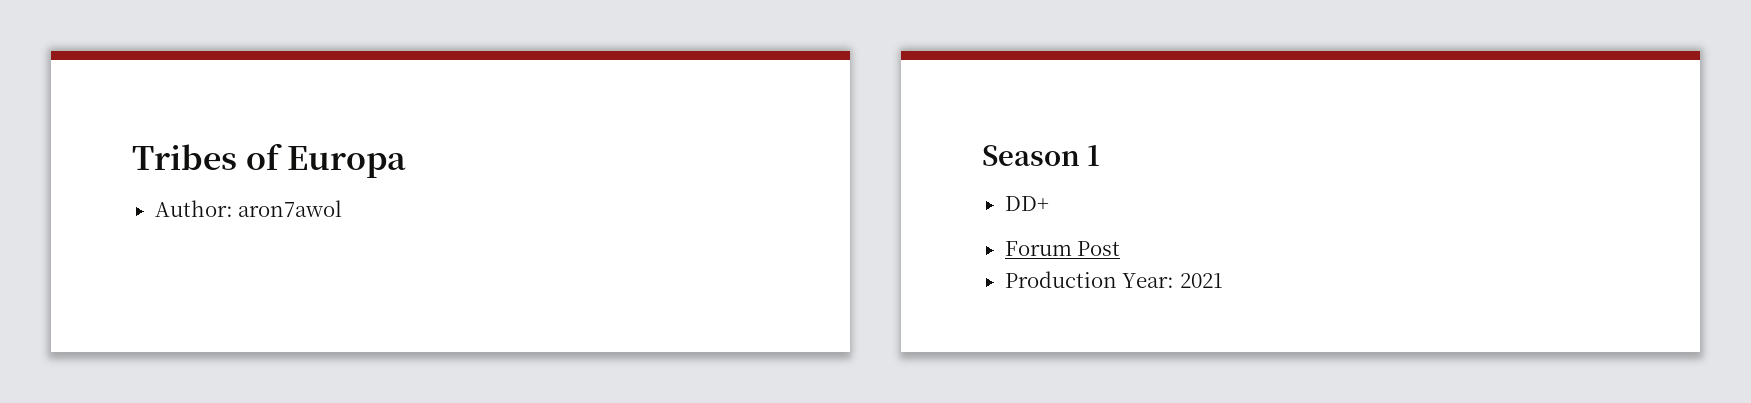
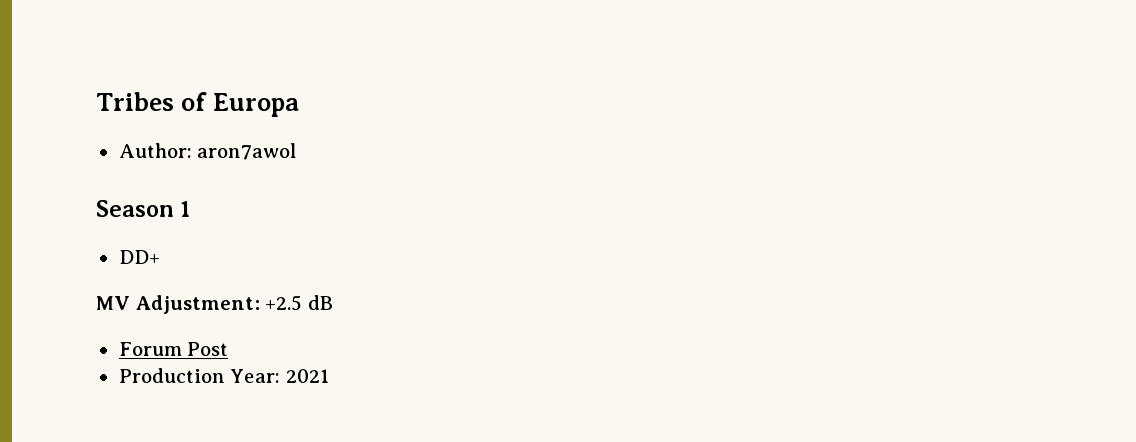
+ MV Adjustment: +2.5 dB

